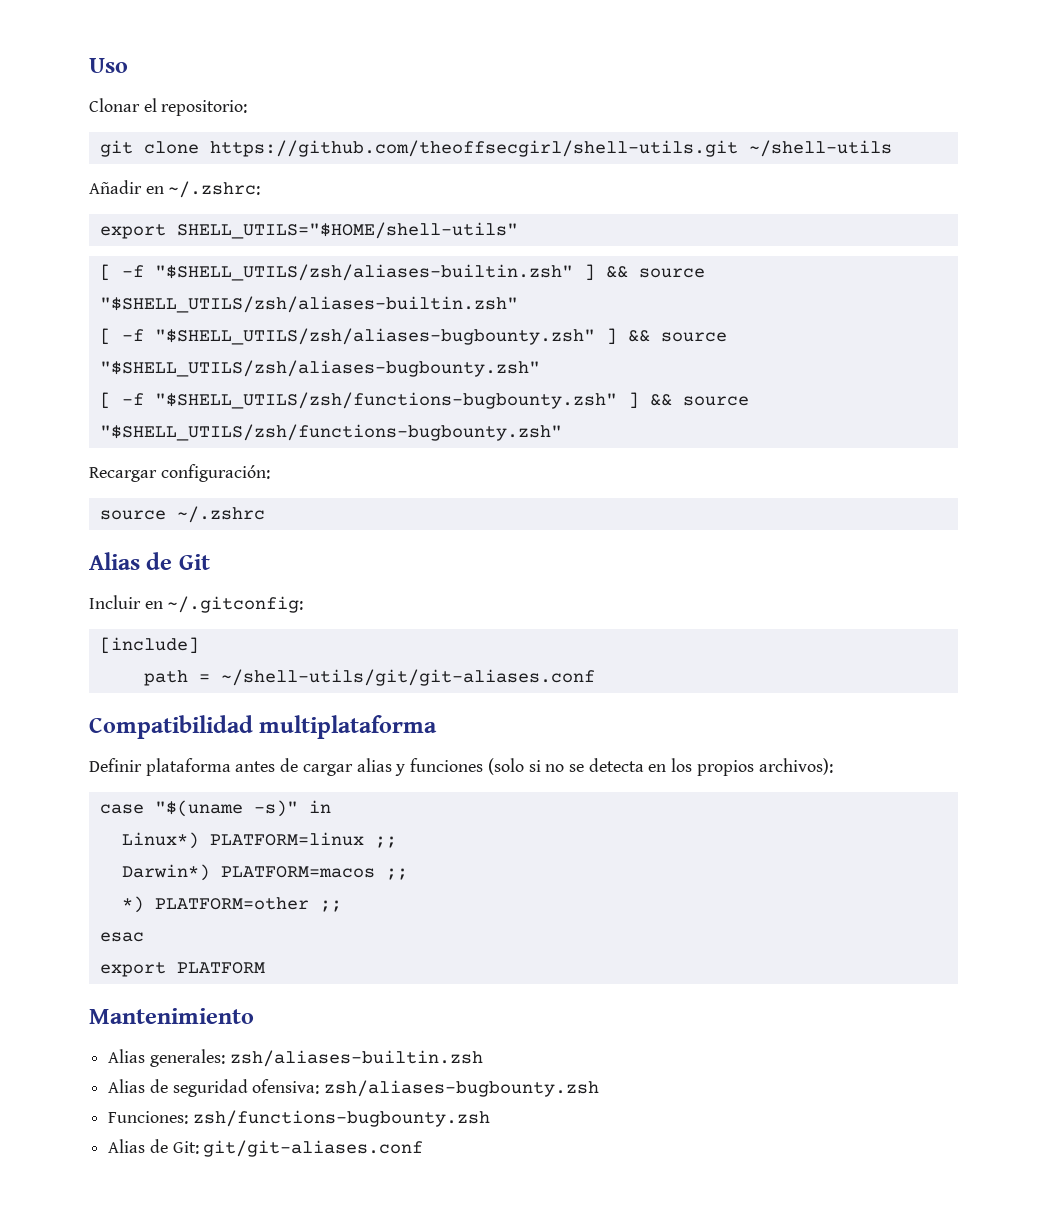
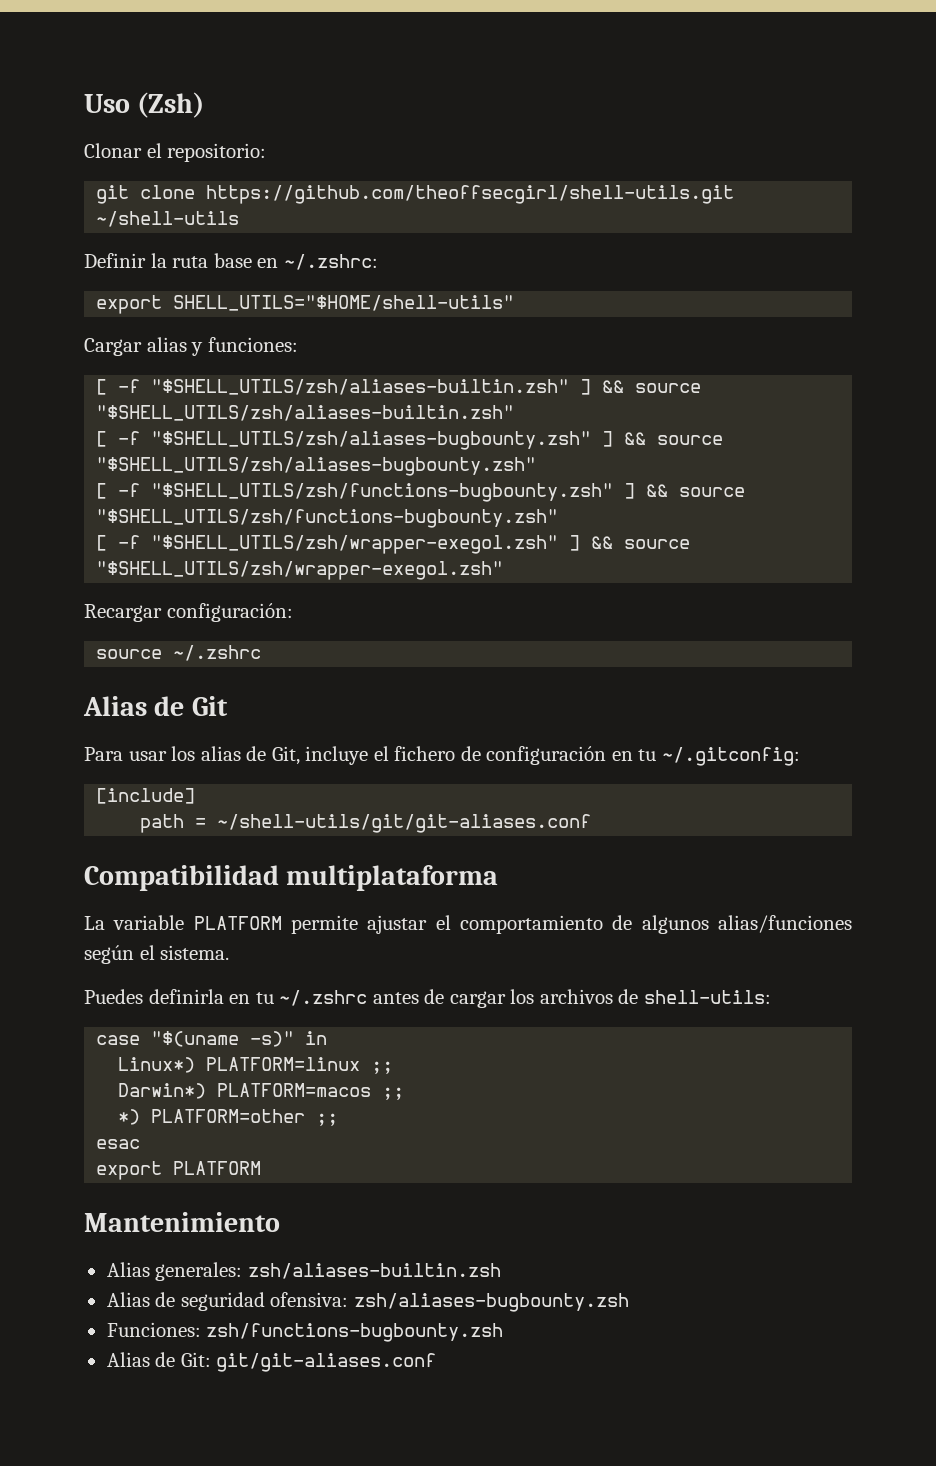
- Uso
+ Uso (Zsh)
- Añadir en ~/.zshrc:
+ Definir la ruta base en ~/.zshrc:
+ Cargar alias y funciones:
+ [ -f "$SHELL_UTILS/zsh/wrapper-exegol.zsh" ] && source "$SHELL_UTILS/zsh/wrapper-exegol.zsh"
- Incluir en ~/.gitconfig:
+ Para usar los alias de Git, incluye el fichero de configuración en tu ~/.gitconfig:
- Definir plataforma antes de cargar alias y funciones (solo si no se detecta en los propios archivos):
+ La variable PLATFORM permite ajustar el comportamiento de algunos alias/funciones según el sistema.
+ Puedes definirla en tu ~/.zshrc antes de cargar los archivos de shell-utils:

